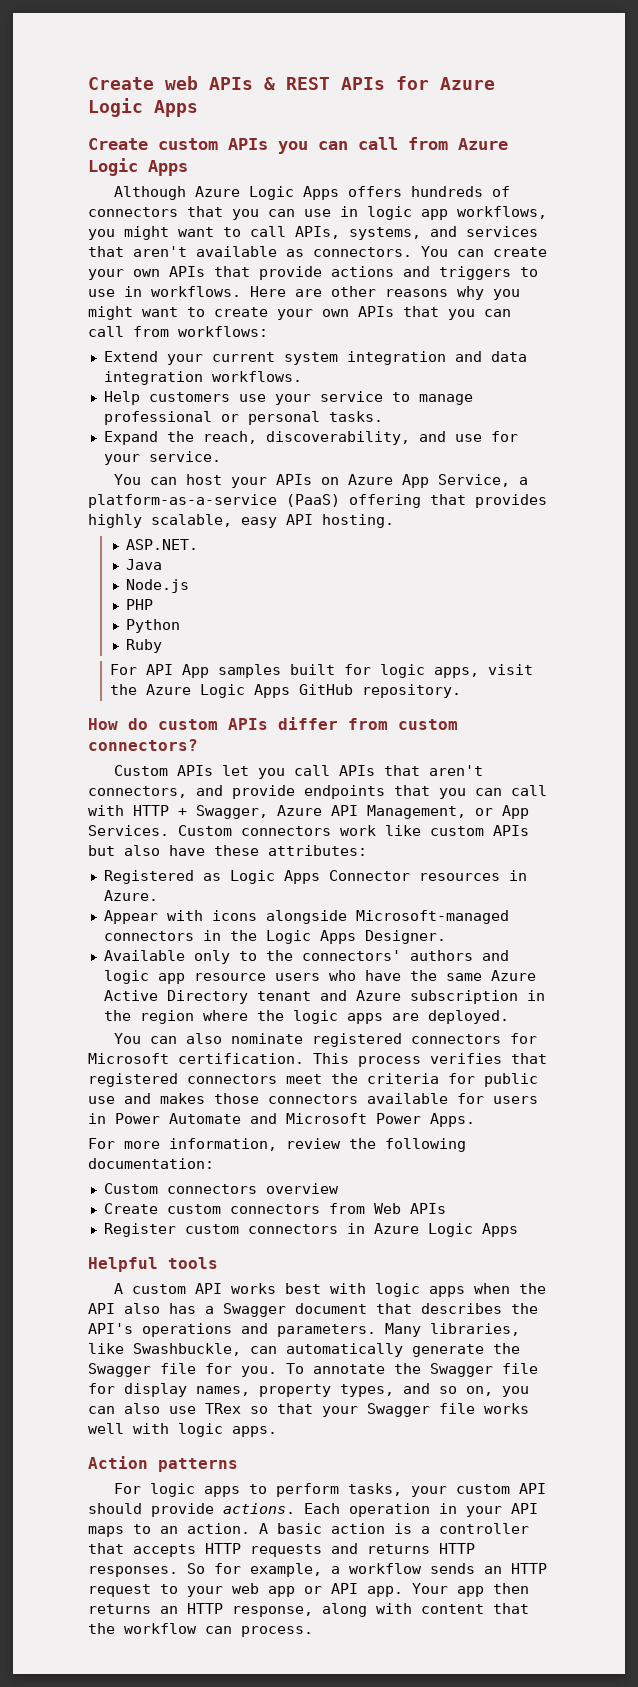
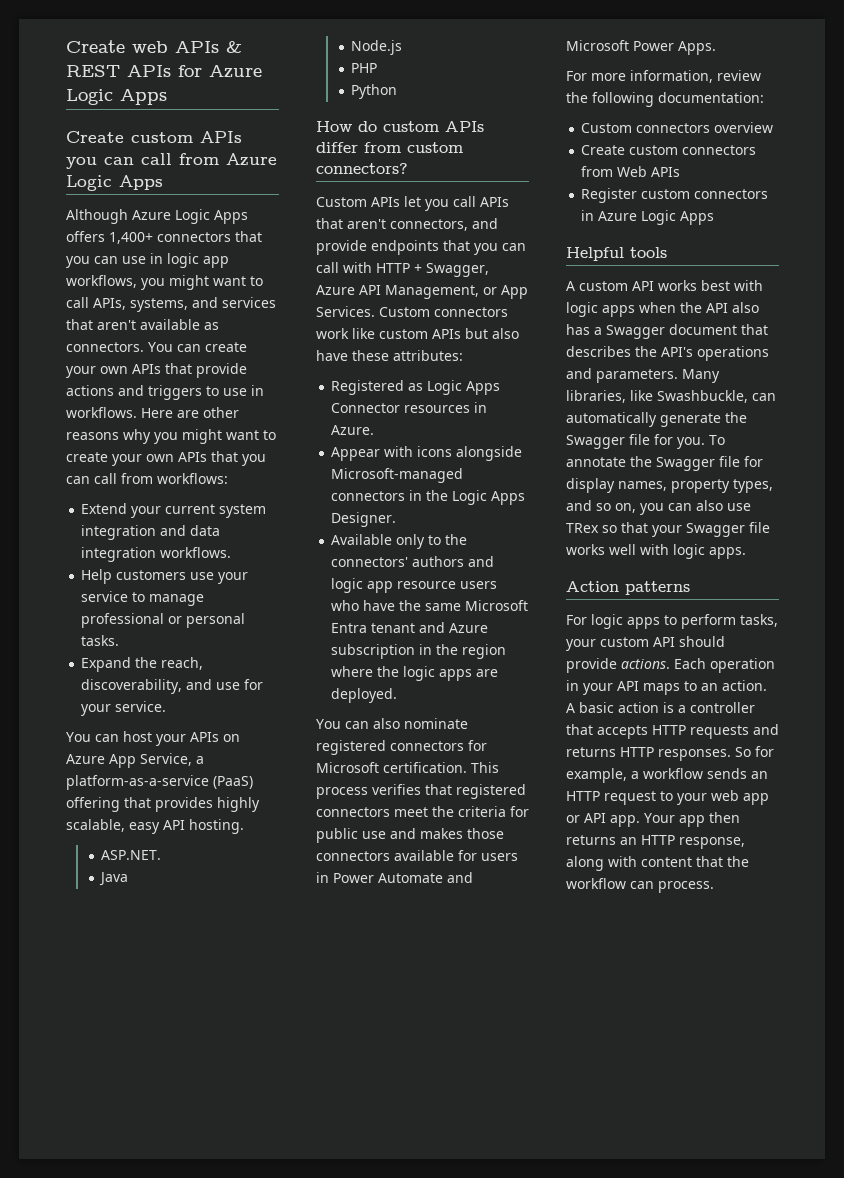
- Although Azure Logic Apps offers hundreds of connectors that you can use in logic app workflows, you might want to call APIs, systems, and services that aren't available as connectors.
+ Although Azure Logic Apps offers 1,400+ connectors that you can use in logic app workflows, you might want to call APIs, systems, and services that aren't available as connectors.
- Ruby
- For API App samples built for logic apps, visit the Azure Logic Apps GitHub repository.
- Available only to the connectors' authors and logic app resource users who have the same Azure Active Directory tenant and Azure subscription in the region where the logic apps are deployed.
+ Available only to the connectors' authors and logic app resource users who have the same Microsoft Entra tenant and Azure subscription in the region where the logic apps are deployed.

